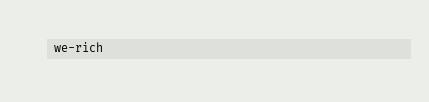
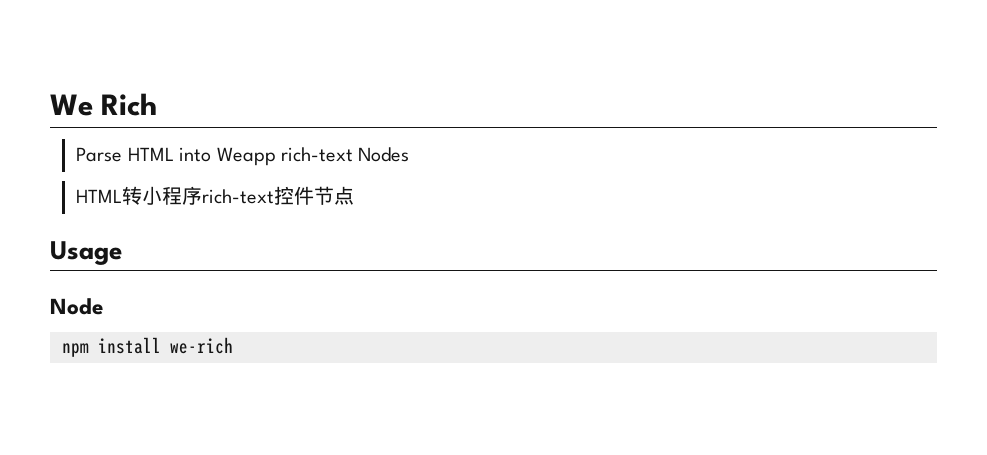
- we-rich
+ We Rich
+ Parse HTML into Weapp rich-text Nodes
+ HTML转小程序rich-text控件节点
+ Usage
+ Node
+ npm install we-rich

